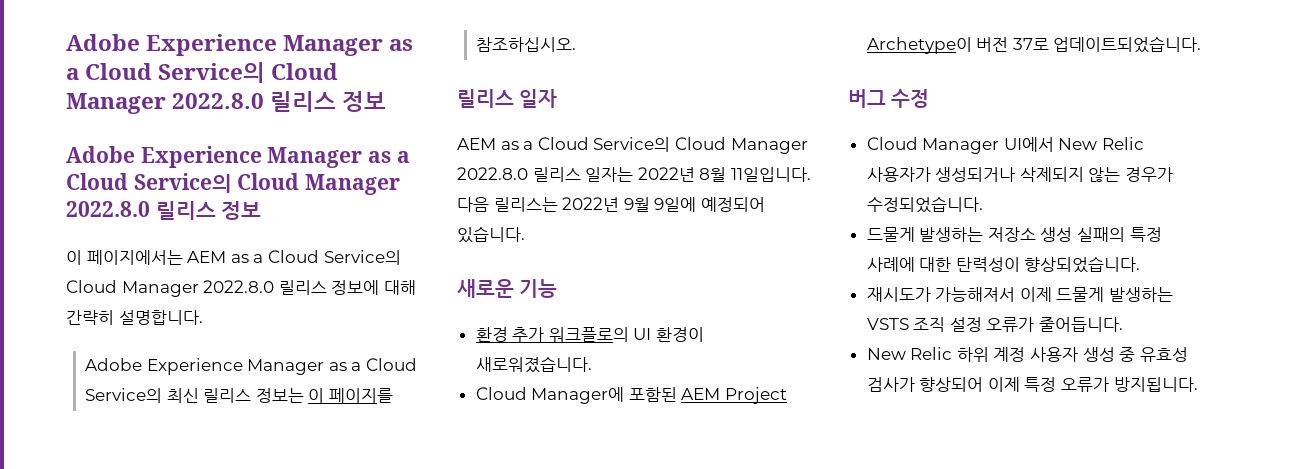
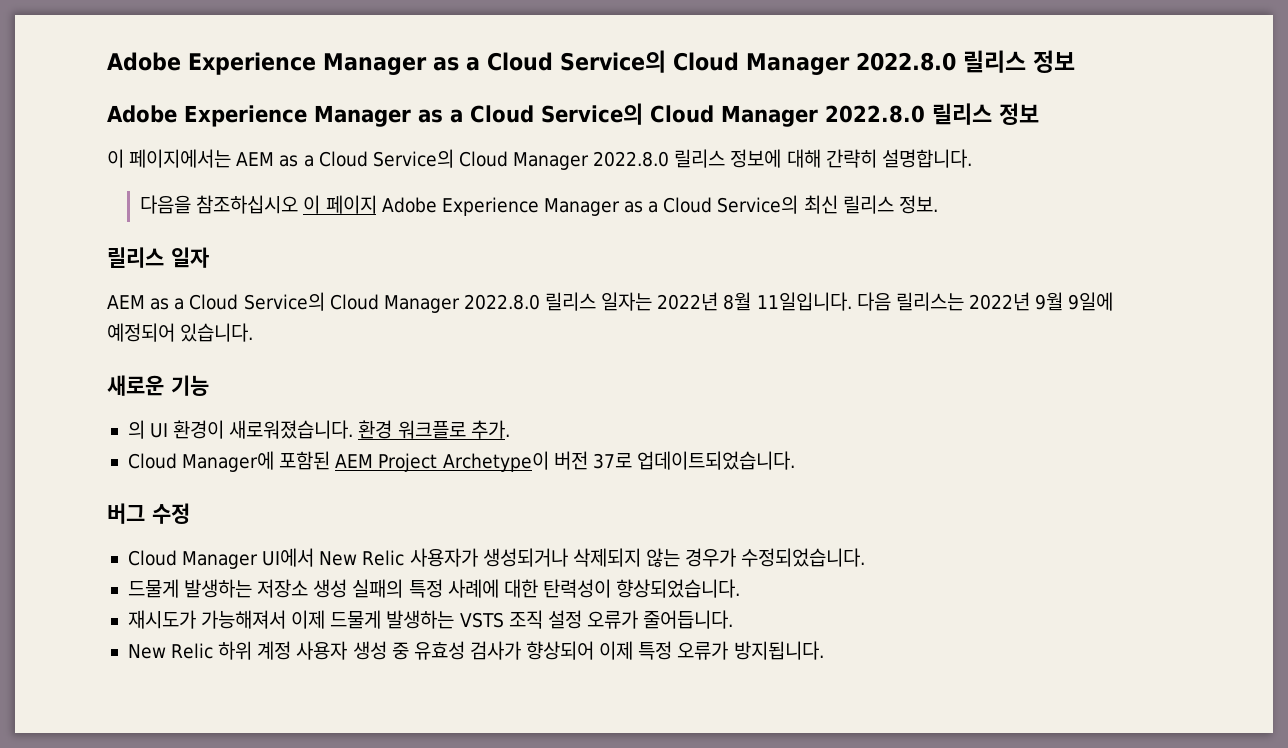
- Adobe Experience Manager as a Cloud Service의 최신 릴리스 정보는 이 페이지를 참조하십시오.
+ 다음을 참조하십시오 이 페이지 Adobe Experience Manager as a Cloud Service의 최신 릴리스 정보.
- 환경 추가 워크플로의 UI 환경이 새로워졌습니다.
+ 의 UI 환경이 새로워졌습니다. 환경 워크플로 추가.

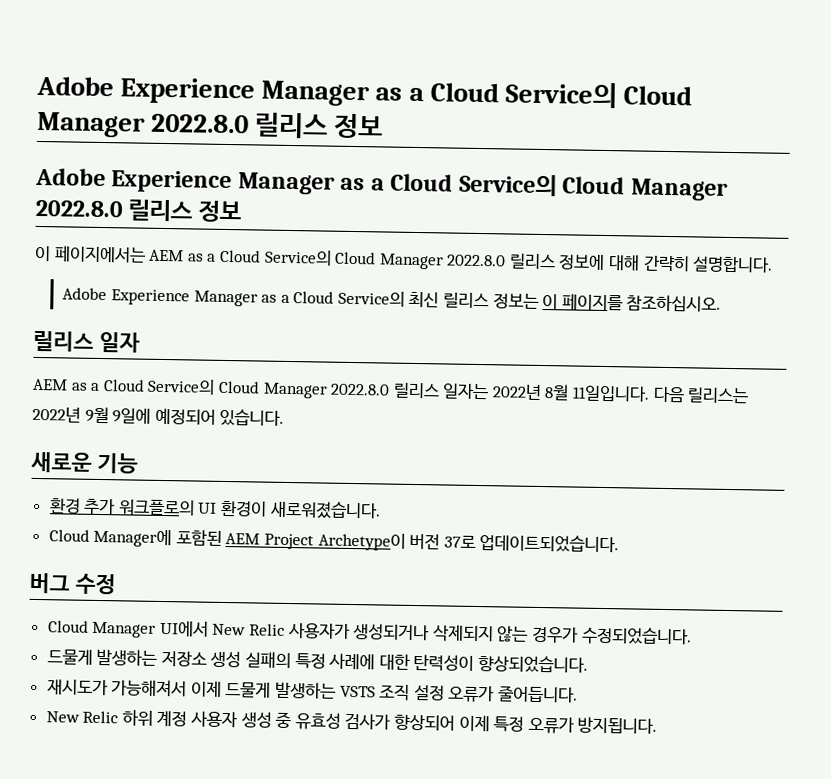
- 다음을 참조하십시오 이 페이지 Adobe Experience Manager as a Cloud Service의 최신 릴리스 정보.
+ Adobe Experience Manager as a Cloud Service의 최신 릴리스 정보는 이 페이지를 참조하십시오.
- 의 UI 환경이 새로워졌습니다. 환경 워크플로 추가.
+ 환경 추가 워크플로의 UI 환경이 새로워졌습니다.

